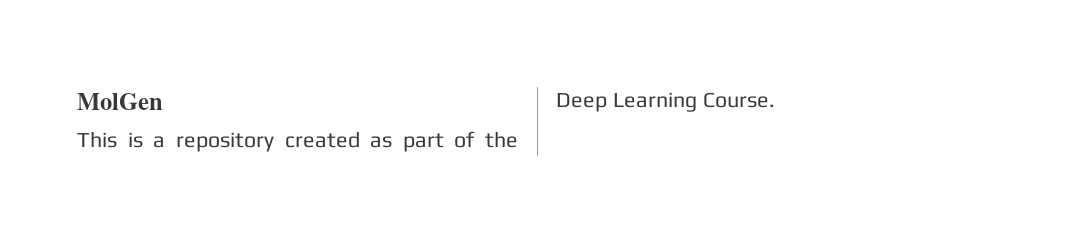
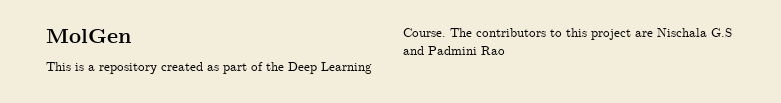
+ The contributors to this project are Nischala G.S and Padmini Rao

